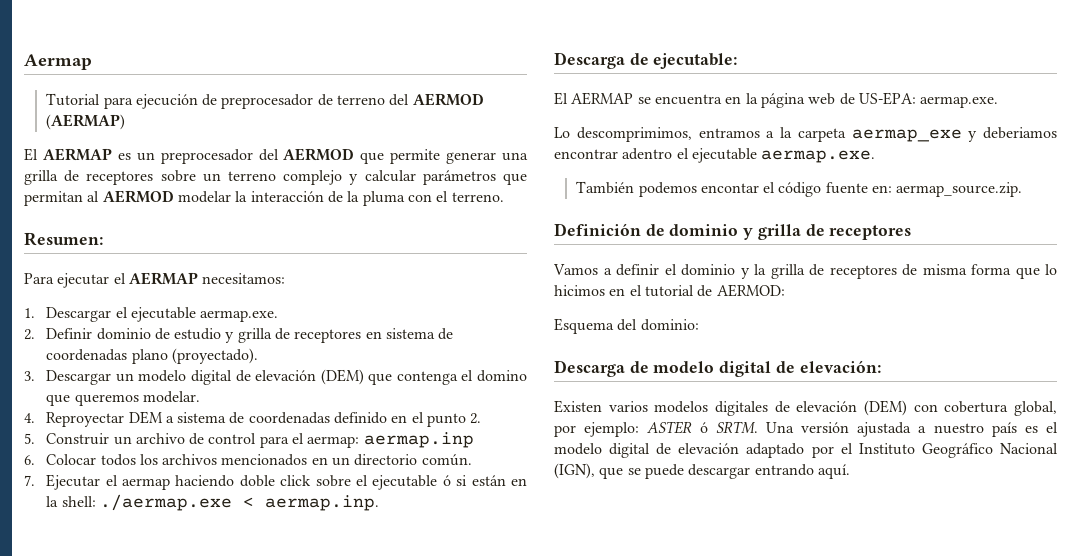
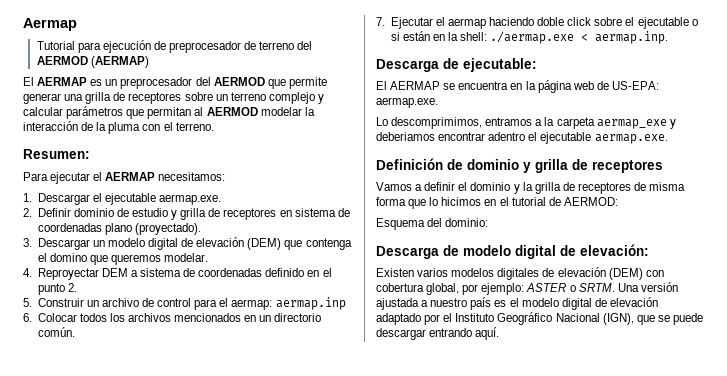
- 7. Ejecutar el aermap haciendo doble click sobre el ejecutable ó si están en la shell: ./aermap.exe < aermap.inp.
+ 7. Ejecutar el aermap haciendo doble click sobre el ejecutable o si están en la shell: ./aermap.exe < aermap.inp.
- También podemos encontar el código fuente en: aermap_source.zip.
- Existen varios modelos digitales de elevación (DEM) con cobertura global, por ejemplo: ASTER ó SRTM.
+ Existen varios modelos digitales de elevación (DEM) con cobertura global, por ejemplo: ASTER o SRTM.

